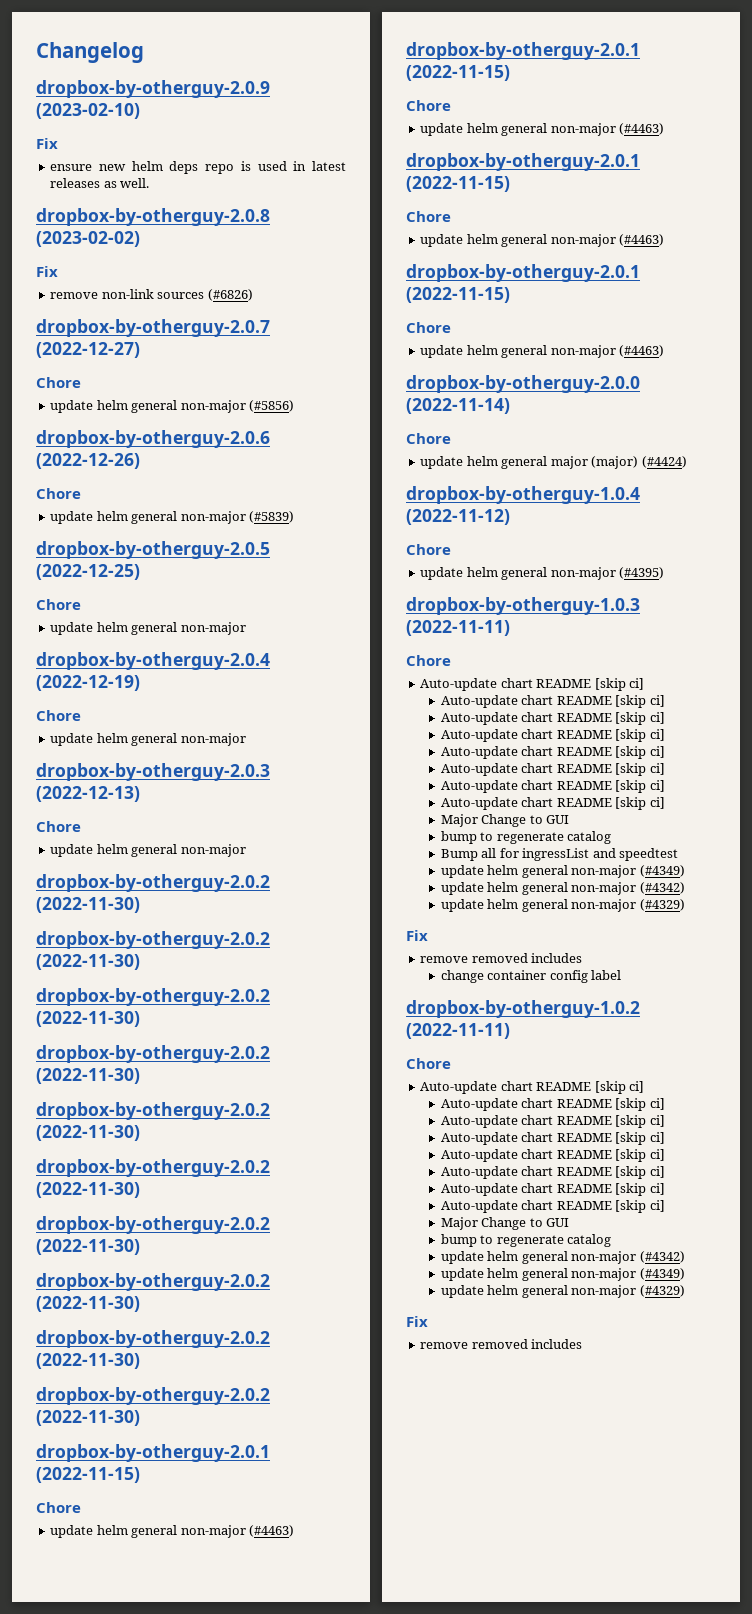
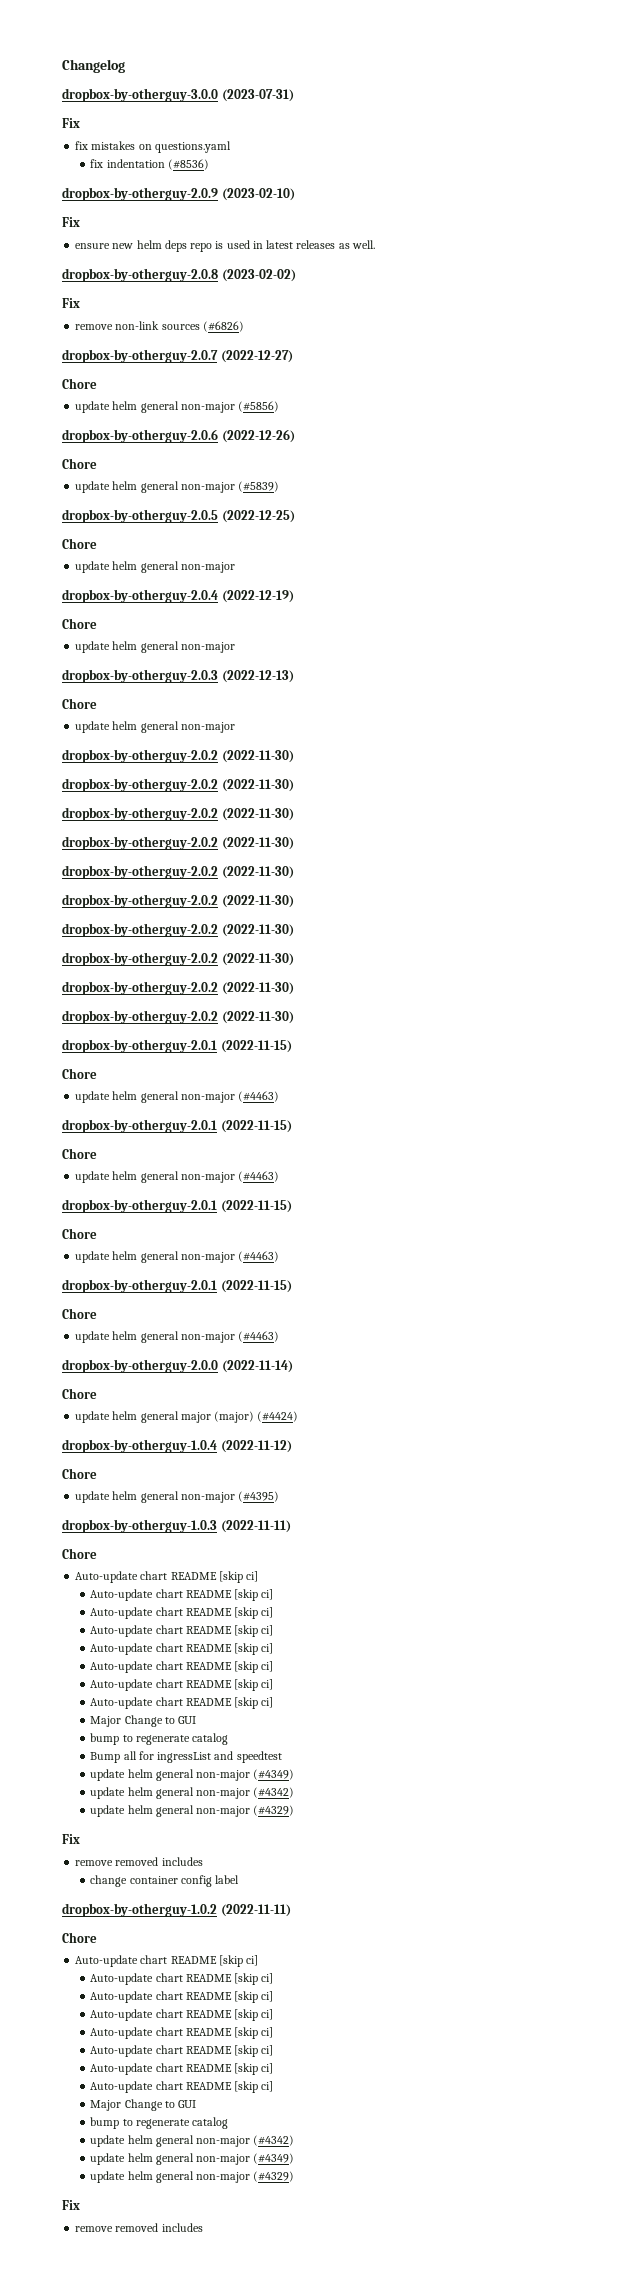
+ dropbox-by-otherguy-3.0.0 (2023-07-31)
+ Fix
+ fix mistakes on questions.yaml
+ fix indentation (#8536)

